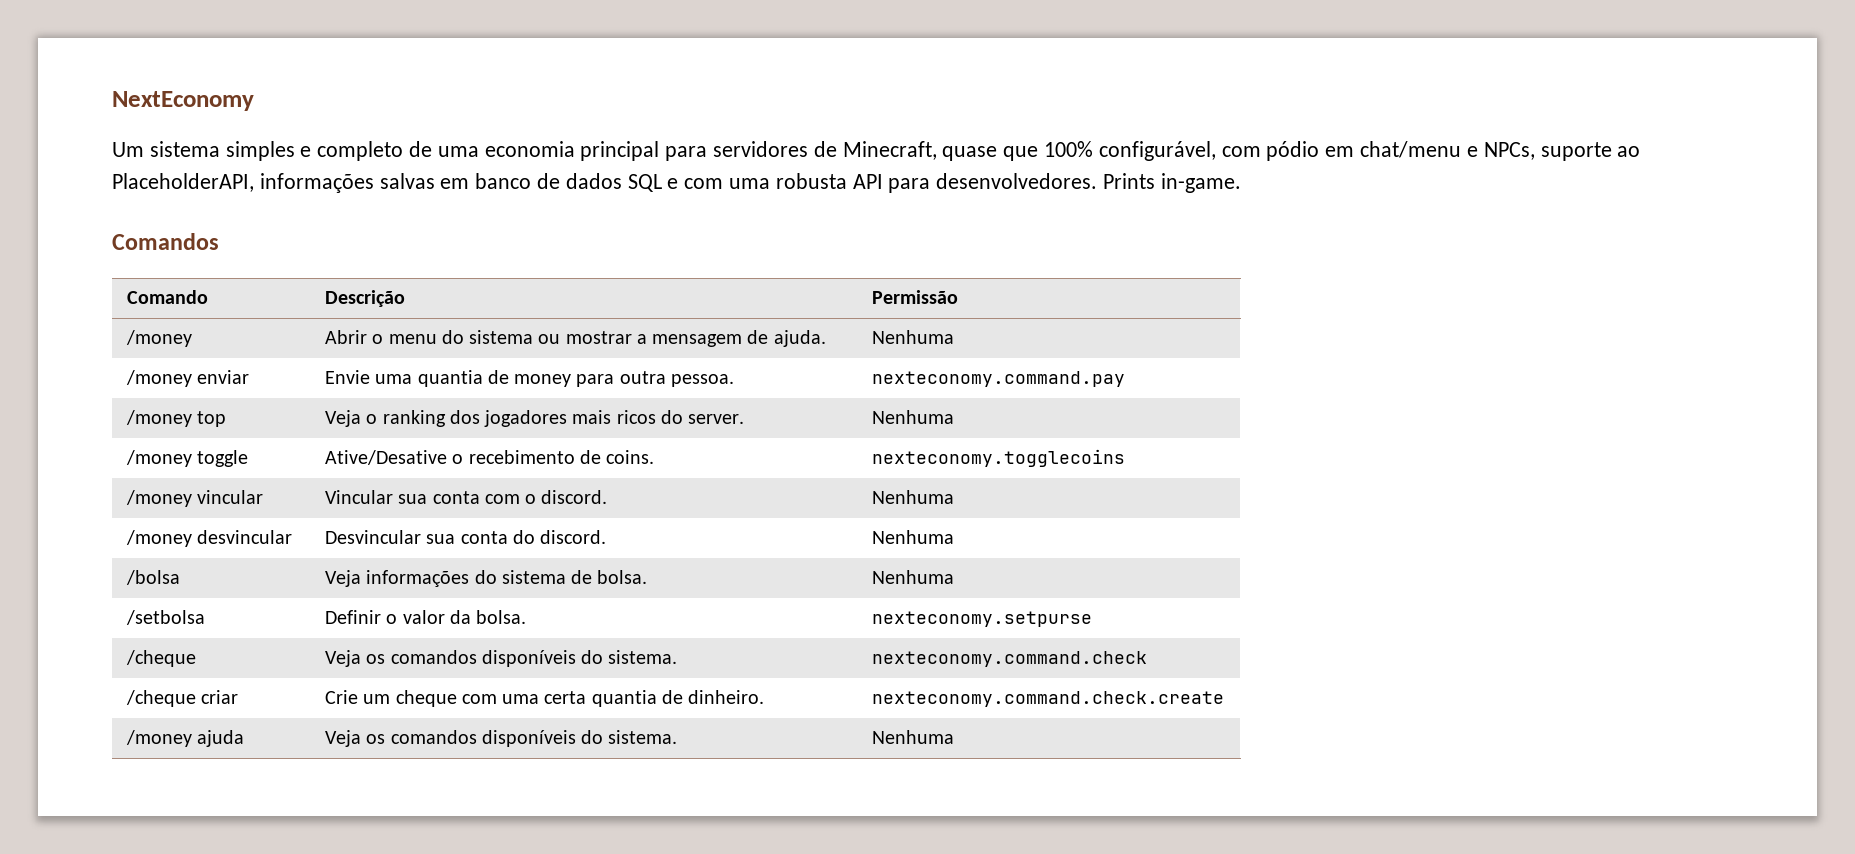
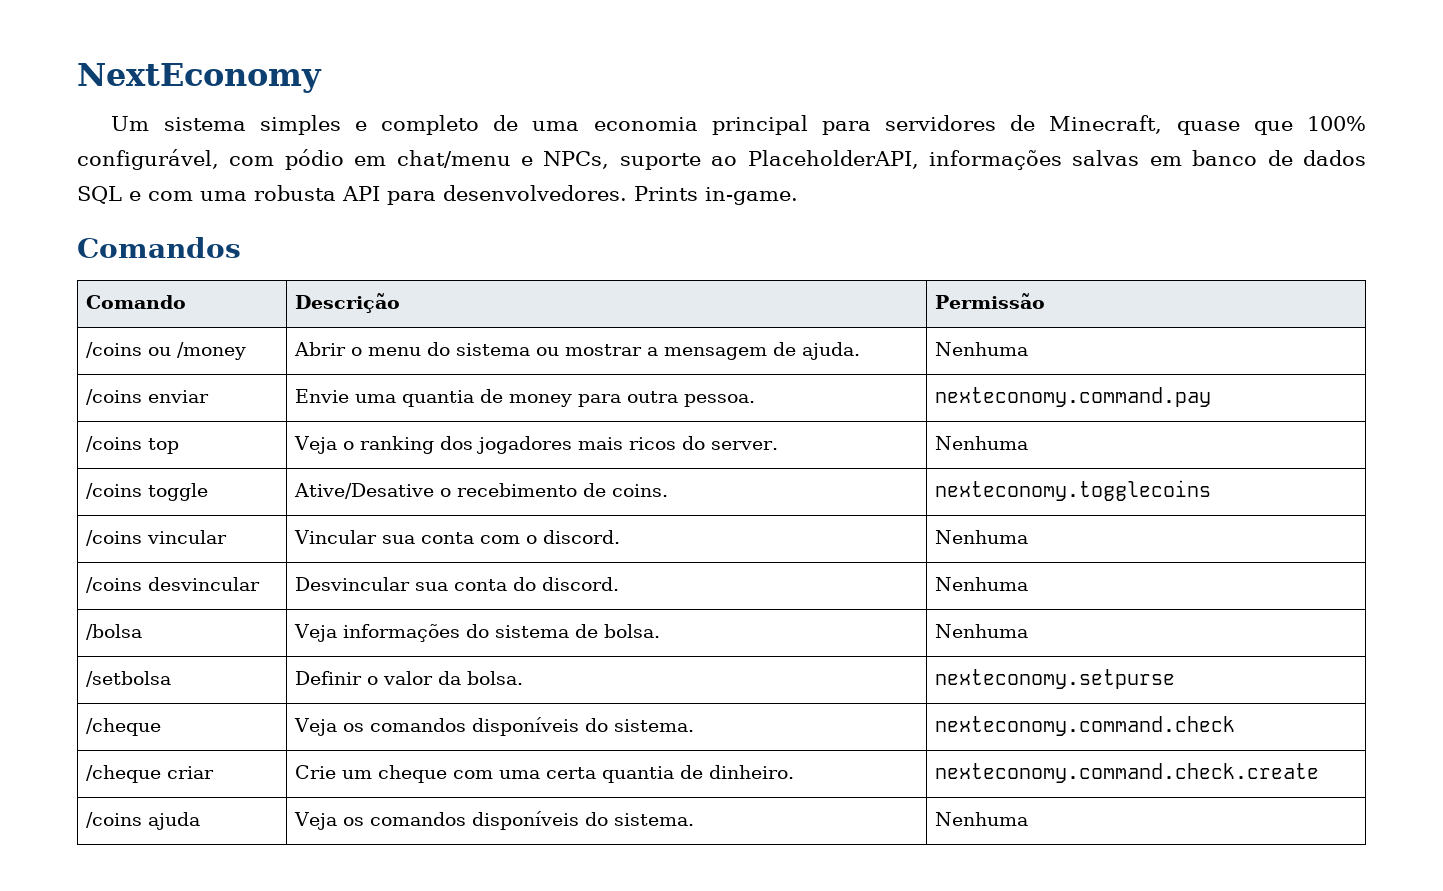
- /money | Abrir o menu do sistema ou mostrar a mensagem de ajuda. | Nenhuma
+ /coins ou /money | Abrir o menu do sistema ou mostrar a mensagem de ajuda. | Nenhuma
- /money enviar | Envie uma quantia de money para outra pessoa. | nexteconomy.command.pay
+ /coins enviar | Envie uma quantia de money para outra pessoa. | nexteconomy.command.pay
- /money top | Veja o ranking dos jogadores mais ricos do server. | Nenhuma
+ /coins top | Veja o ranking dos jogadores mais ricos do server. | Nenhuma
- /money toggle | Ative/Desative o recebimento de coins. | nexteconomy.togglecoins
+ /coins toggle | Ative/Desative o recebimento de coins. | nexteconomy.togglecoins
- /money vincular | Vincular sua conta com o discord. | Nenhuma
+ /coins vincular | Vincular sua conta com o discord. | Nenhuma
- /money desvincular | Desvincular sua conta do discord. | Nenhuma
+ /coins desvincular | Desvincular sua conta do discord. | Nenhuma
- /money ajuda | Veja os comandos disponíveis do sistema. | Nenhuma
+ /coins ajuda | Veja os comandos disponíveis do sistema. | Nenhuma

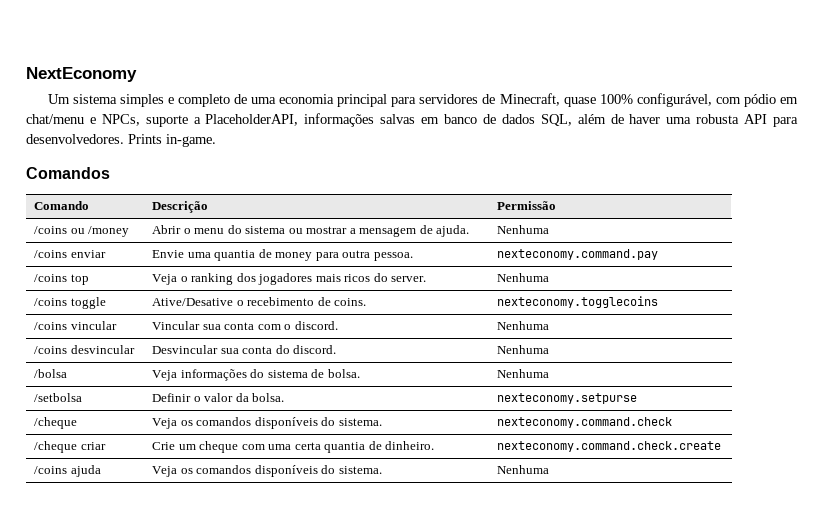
- Um sistema simples e completo de uma economia principal para servidores de Minecraft, quase que 100% configurável, com pódio em chat/menu e NPCs, suporte ao PlaceholderAPI, informações salvas em banco de dados SQL e com uma robusta API para desenvolvedores.
+ Um sistema simples e completo de uma economia principal para servidores de Minecraft, quase 100% configurável, com pódio em chat/menu e NPCs, suporte a PlaceholderAPI, informações salvas em banco de dados SQL, além de haver uma robusta API para desenvolvedores.

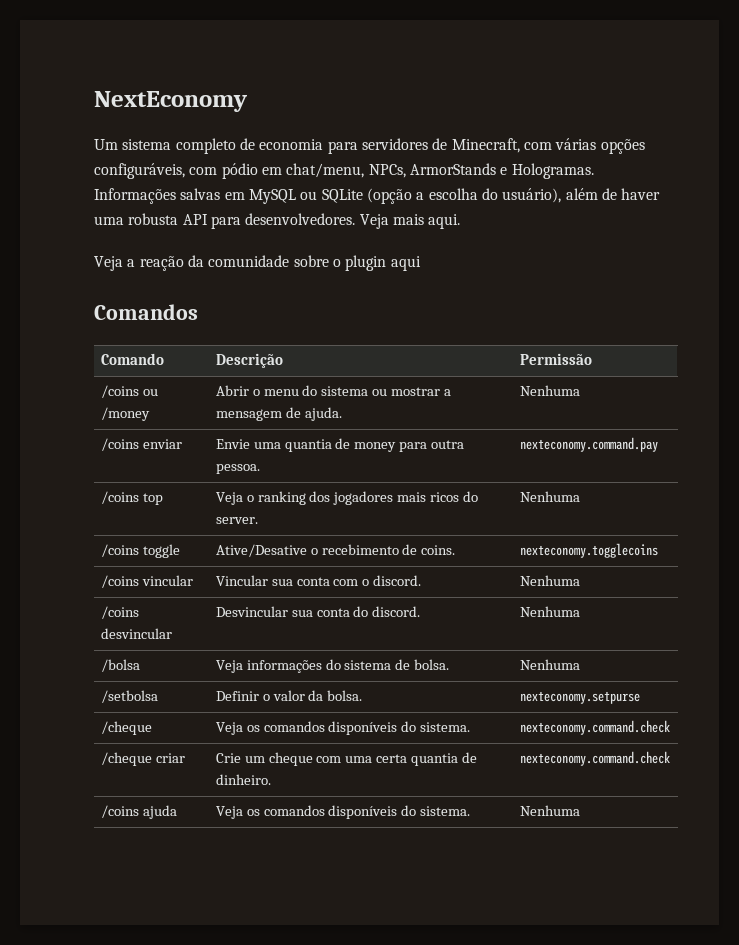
- Um sistema simples e completo de uma economia principal para servidores de Minecraft, quase 100% configurável, com pódio em chat/menu e NPCs, suporte a PlaceholderAPI, informações salvas em banco de dados SQL, além de haver uma robusta API para desenvolvedores.
+ Um sistema completo de economia para servidores de Minecraft, com várias opções configuráveis, com pódio em chat/menu, NPCs, ArmorStands e Hologramas. Informações salvas em MySQL ou SQLite (opção a escolha do usuário), além de haver uma robusta API para desenvolvedores.
- Prints in-game.
+ Veja mais aqui.
+ Veja a reação da comunidade sobre o plugin aqui
- /cheque criar | Crie um cheque com uma certa quantia de dinheiro. | nexteconomy.command.check.create
+ /cheque criar | Crie um cheque com uma certa quantia de dinheiro. | nexteconomy.command.check

